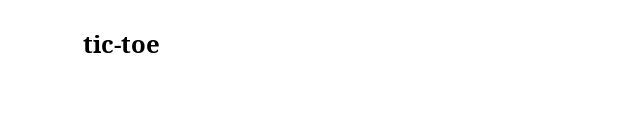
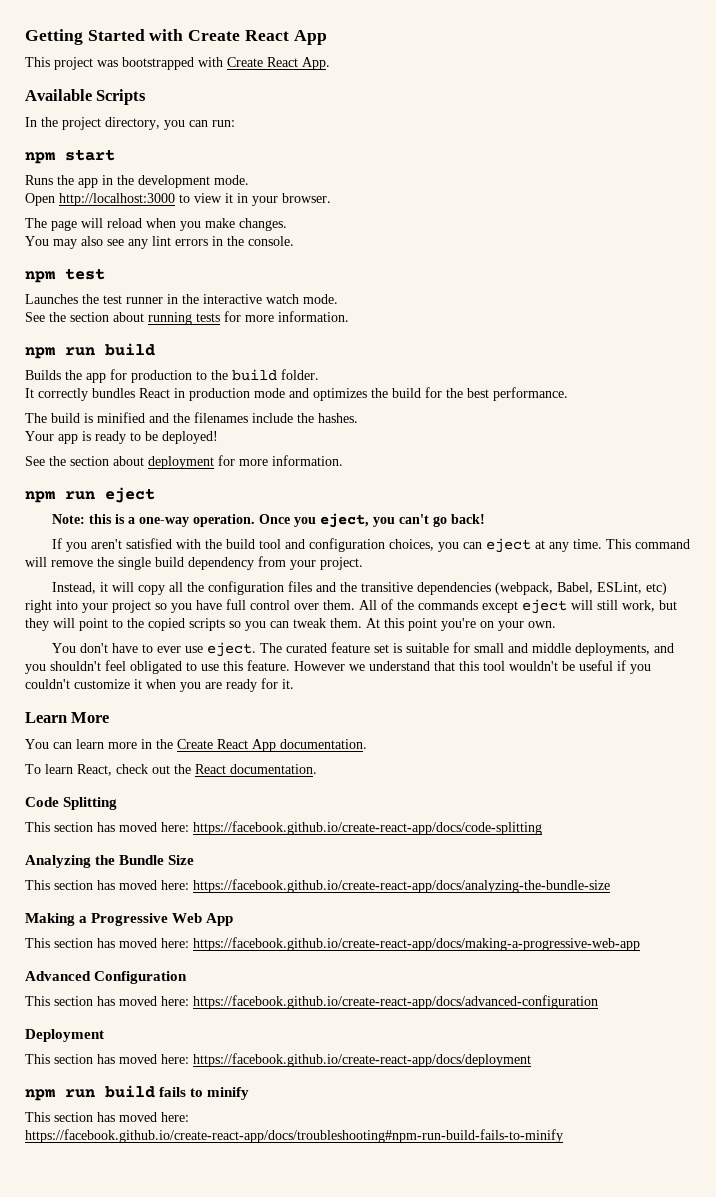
- tic-toe
+ Getting Started with Create React App
+ This project was bootstrapped with Create React App.
+ Available Scripts
+ In the project directory, you can run:
+ npm start
+ Runs the app in the development mode.
+ Open http://localhost:3000 to view it in your browser.
+ The page will reload when you make changes.
+ You may also see any lint errors in the console.
+ npm test
+ Launches the test runner in the interactive watch mode.
+ See the section about running tests for more information.
+ npm run build
+ Builds the app for production to the build folder.
+ It correctly bundles React in production mode and optimizes the build for the best performance.
+ The build is minified and the filenames include the hashes.
+ Your app is ready to be deployed!
+ See the section about deployment for more information.
+ npm run eject
+ Note: this is a one-way operation. Once you eject, you can't go back!
+ If you aren't satisfied with the build tool and configuration choices, you can eject at any time. This command will remove the single build dependency from your project.
+ Instead, it will copy all the configuration files and the transitive dependencies (webpack, Babel, ESLint, etc) right into your project so you have full control over them. All of the commands except eject will still work, but they will point to the copied scripts so you can tweak them. At this point you're on your own.
+ You don't have to ever use eject. The curated feature set is suitable for small and middle deployments, and you shouldn't feel obligated to use this feature. However we understand that this tool wouldn't be useful if you couldn't customize it when you are ready for it.
+ Learn More
+ You can learn more in the Create React App documentation.
+ To learn React, check out the React documentation.
+ Code Splitting
+ This section has moved here: https://facebook.github.io/create-react-app/docs/code-splitting
+ Analyzing the Bundle Size
+ This section has moved here: https://facebook.github.io/create-react-app/docs/analyzing-the-bundle-size
+ Making a Progressive Web App
+ This section has moved here: https://facebook.github.io/create-react-app/docs/making-a-progressive-web-app
+ Advanced Configuration
+ This section has moved here: https://facebook.github.io/create-react-app/docs/advanced-configuration
+ Deployment
+ This section has moved here: https://facebook.github.io/create-react-app/docs/deployment
+ npm run build fails to minify
+ This section has moved here: https://facebook.github.io/create-react-app/docs/troubleshooting#npm-run-build-fails-to-minify

